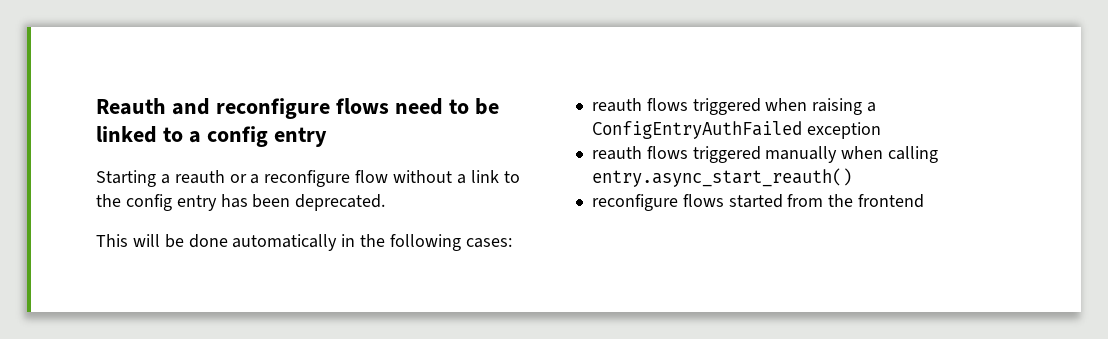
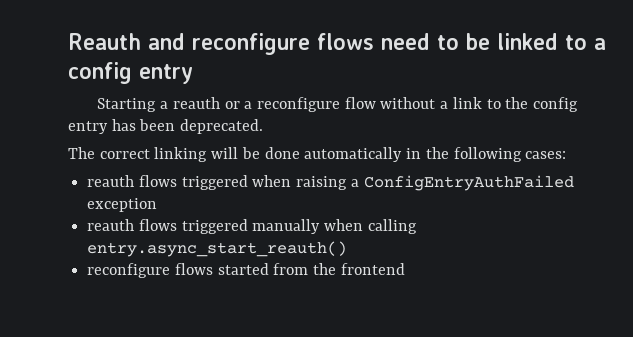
- This will be done automatically in the following cases:
+ The correct linking will be done automatically in the following cases:

